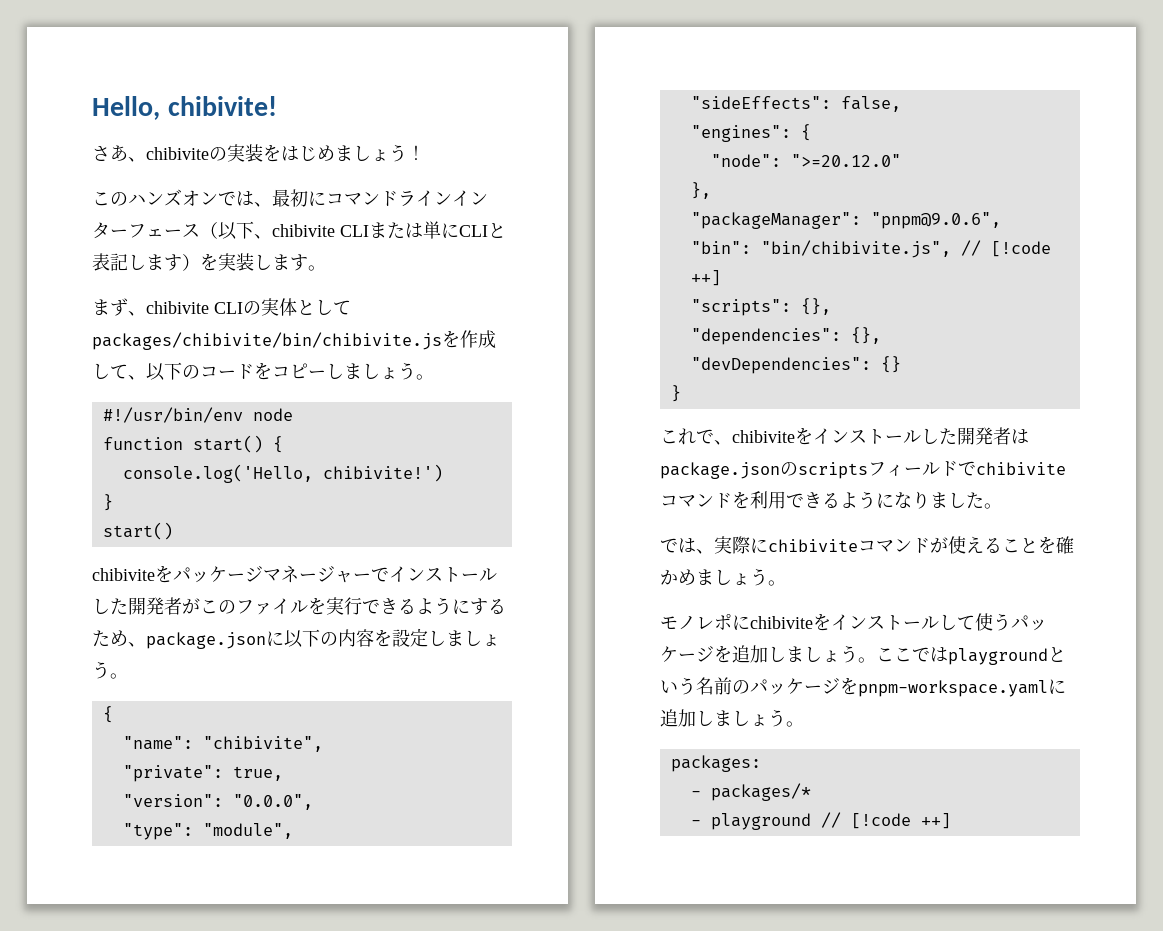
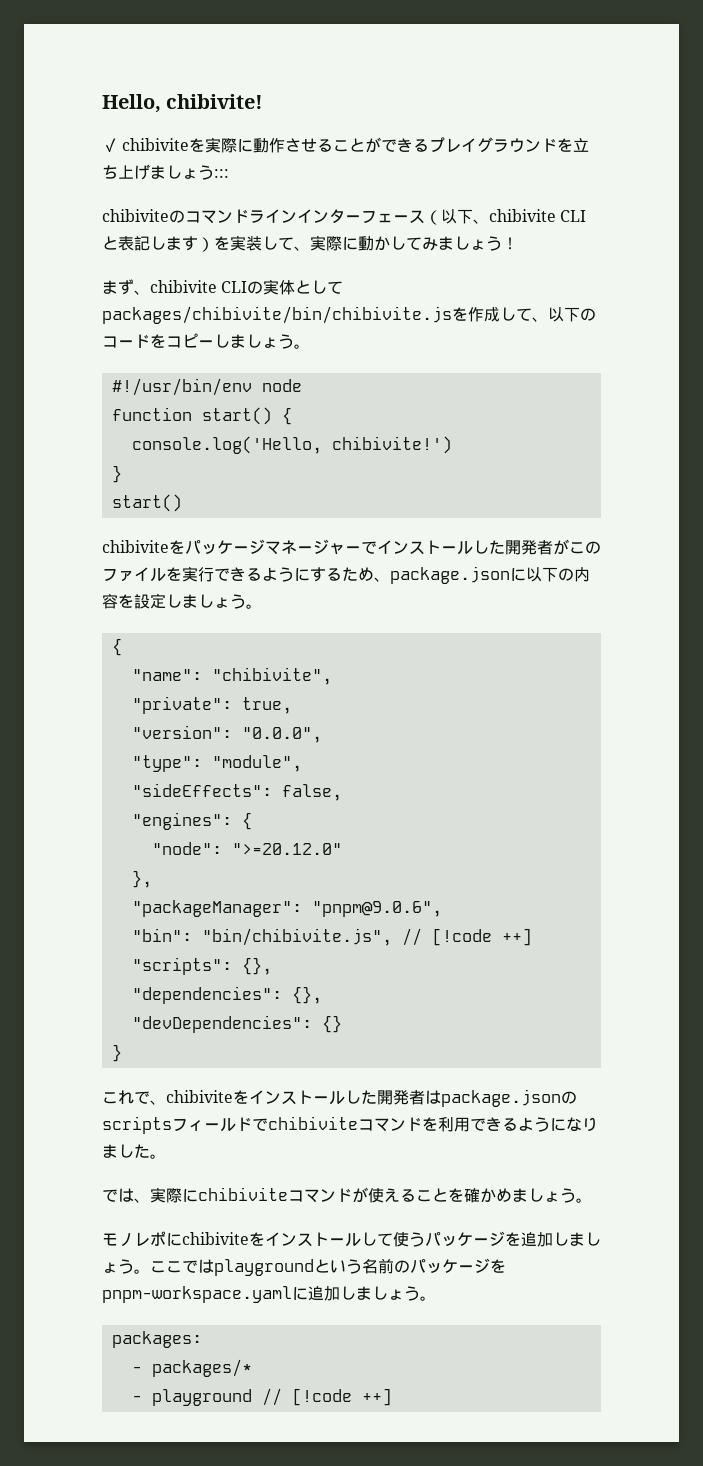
- さあ、chibiviteの実装をはじめましょう！
- このハンズオンでは、最初にコマンドラインインターフェース（以下、chibivite CLIまたは単にCLIと表記します）を実装します。
+ ✓ chibiviteを実際に動作させることができるプレイグラウンドを立ち上げましょう:::
+ chibiviteのコマンドラインインターフェース（以下、chibivite CLIと表記します）を実装して、実際に動かしてみましょう！

